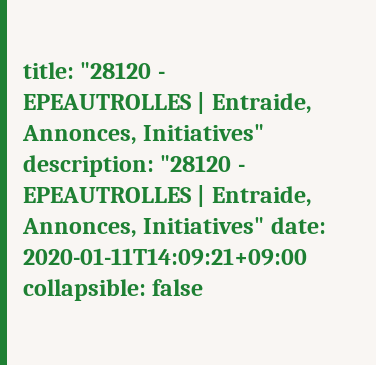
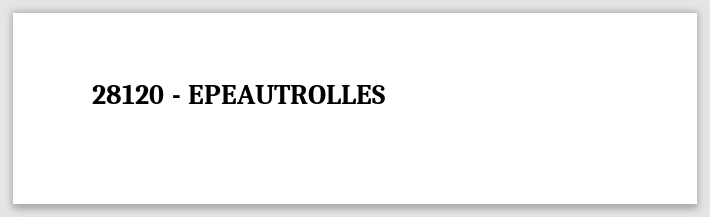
- title: "28120 - EPEAUTROLLES | Entraide, Annonces, Initiatives" description: "28120 - EPEAUTROLLES | Entraide, Annonces, Initiatives" date: 2020-01-11T14:09:21+09:00 collapsible: false
+ 28120 - EPEAUTROLLES

